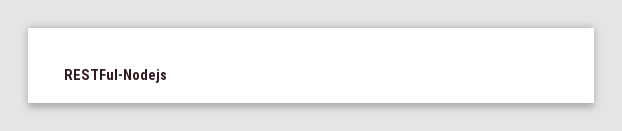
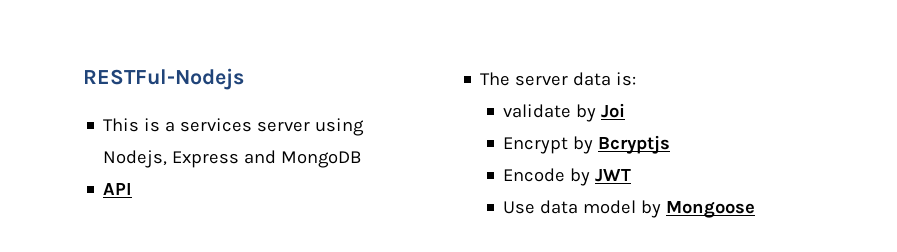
+ This is a services server using Nodejs, Express and MongoDB
+ API
+ The server data is:
+ validate by Joi
+ Encrypt by Bcryptjs
+ Encode by JWT
+ Use data model by Mongoose

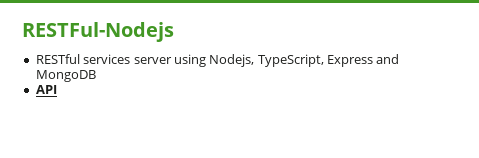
- This is a services server using Nodejs, Express and MongoDB
+ RESTful services server using Nodejs, TypeScript, Express and MongoDB
- The server data is:
- validate by Joi
- Encrypt by Bcryptjs
- Encode by JWT
- Use data model by Mongoose

